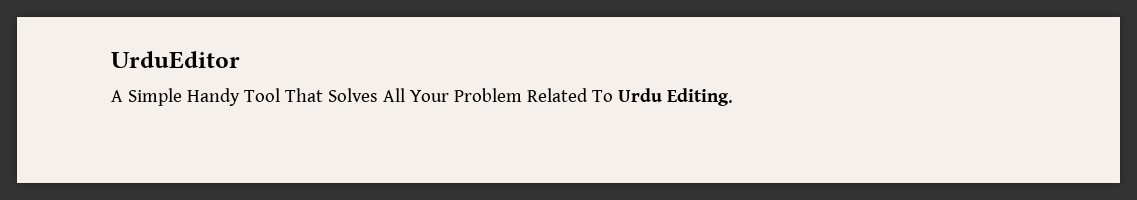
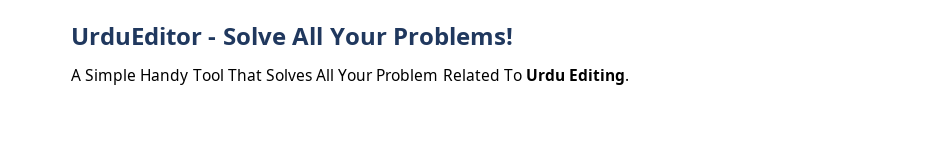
- UrduEditor
+ UrduEditor - Solve All Your Problems!

